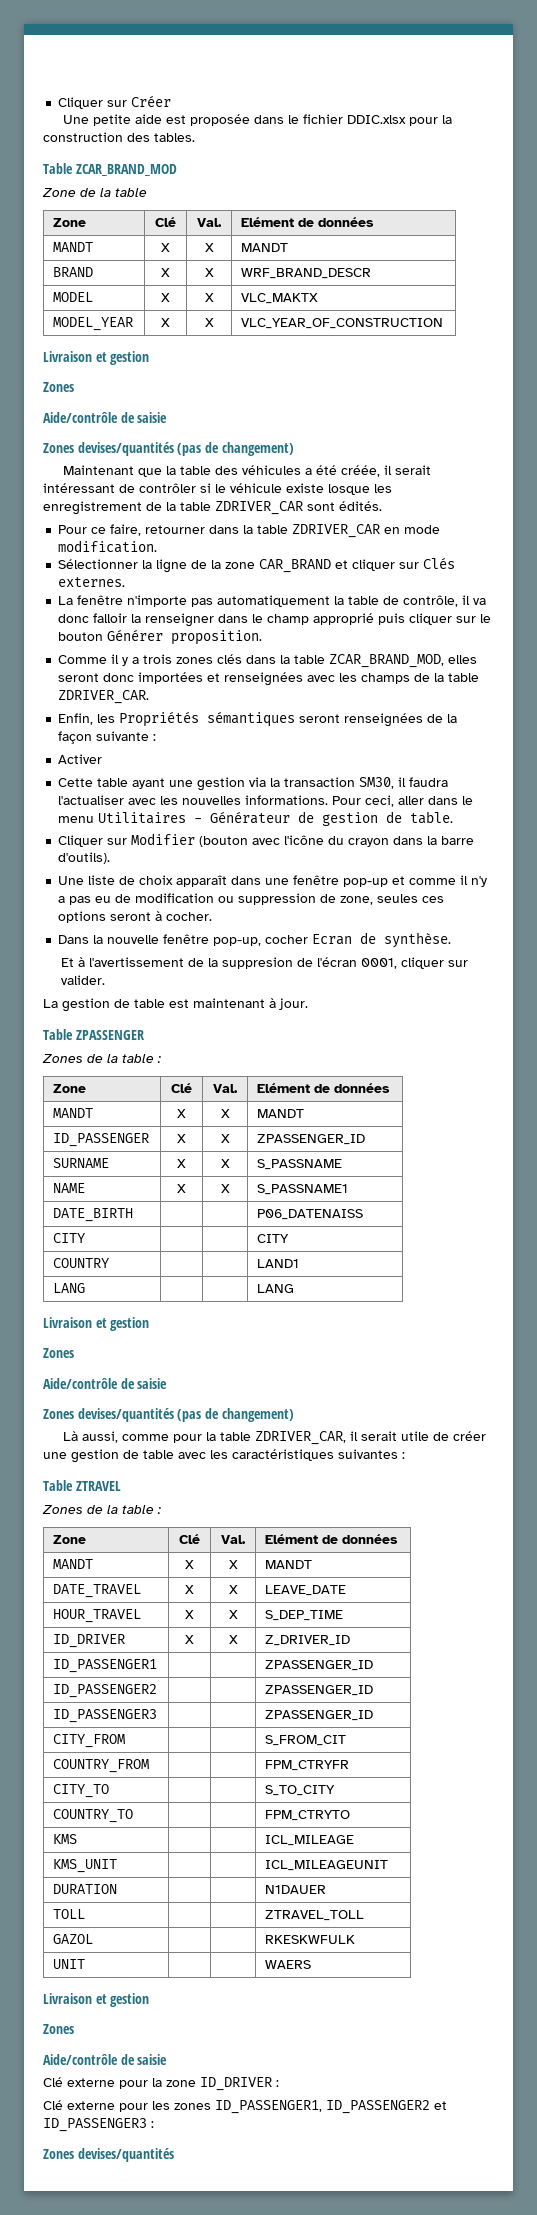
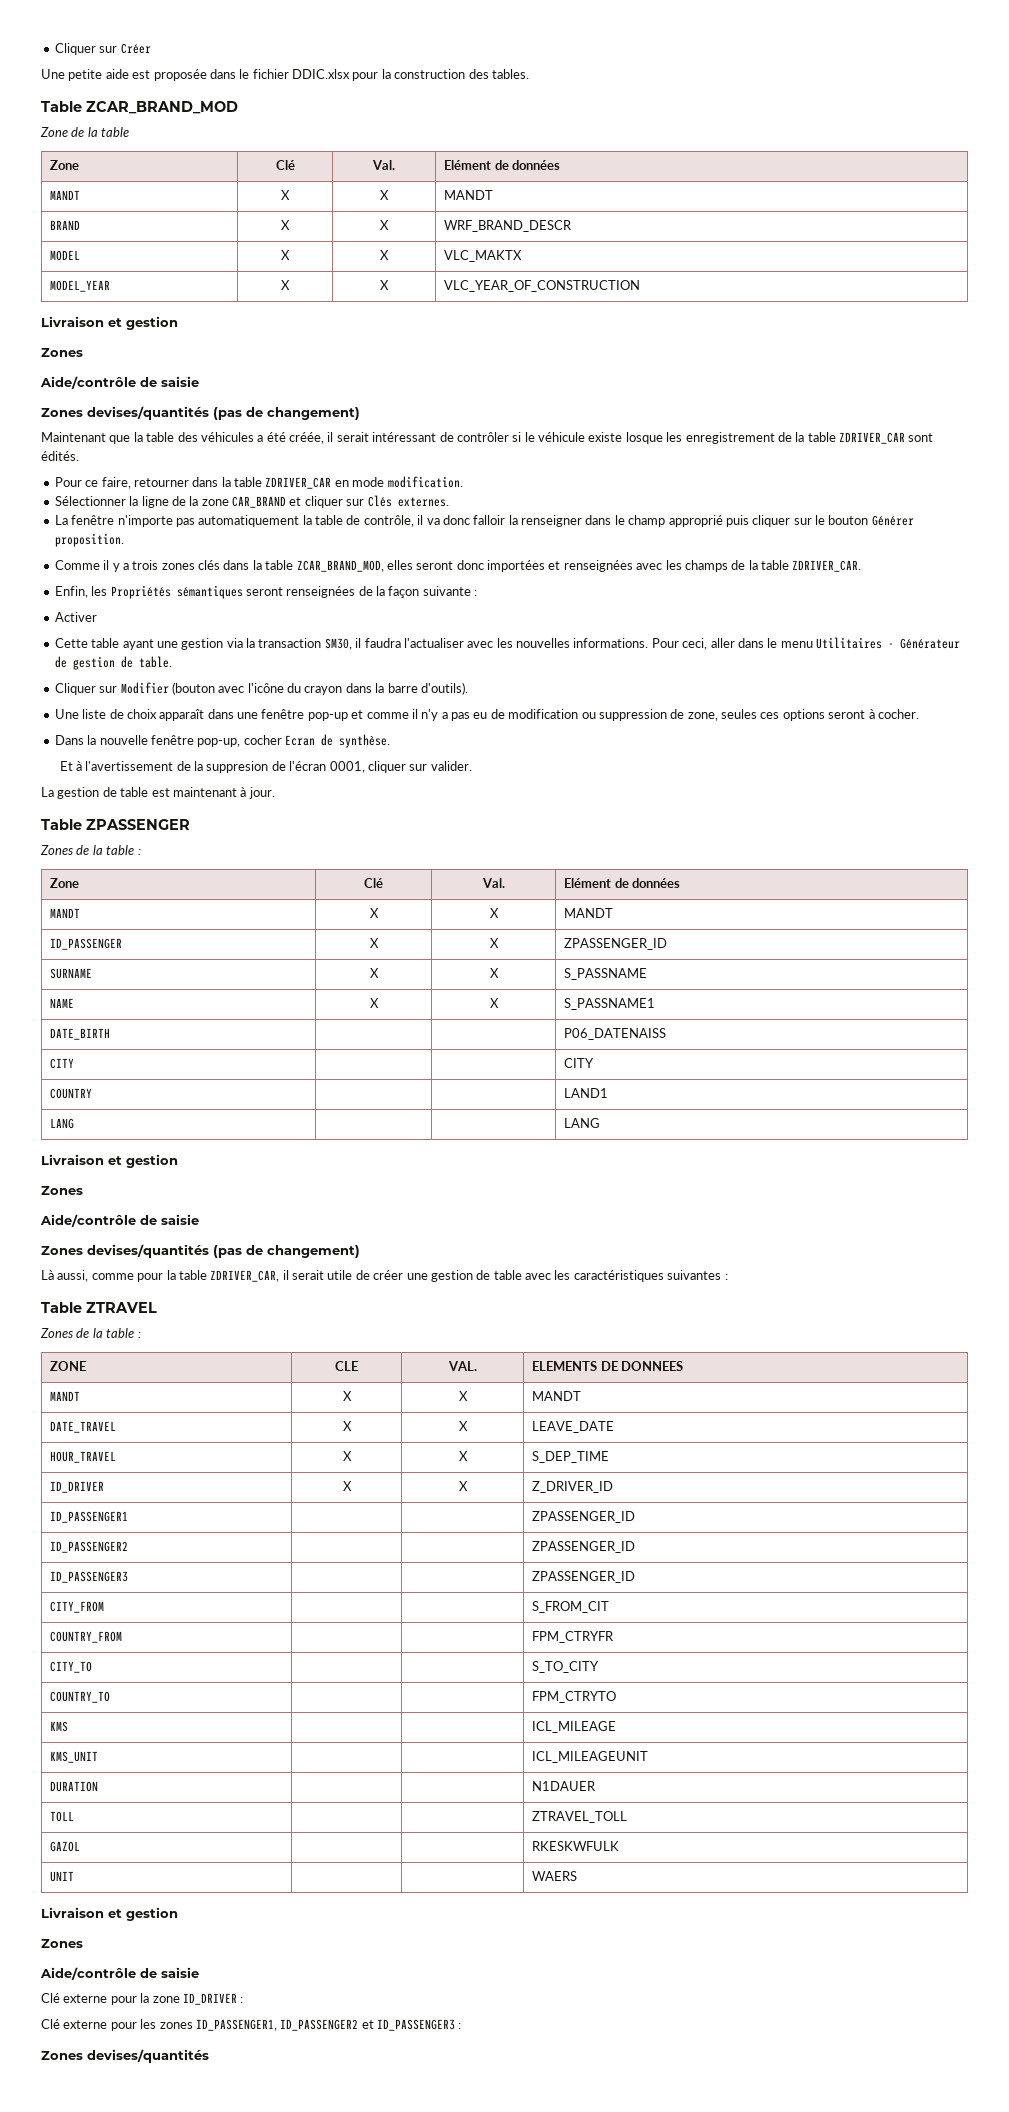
  Table ZTRAVEL
  Zones de la table :
- Zone | Clé | Val. | Elément de données
+ ZONE | CLE | VAL. | ELEMENTS DE DONNEES

